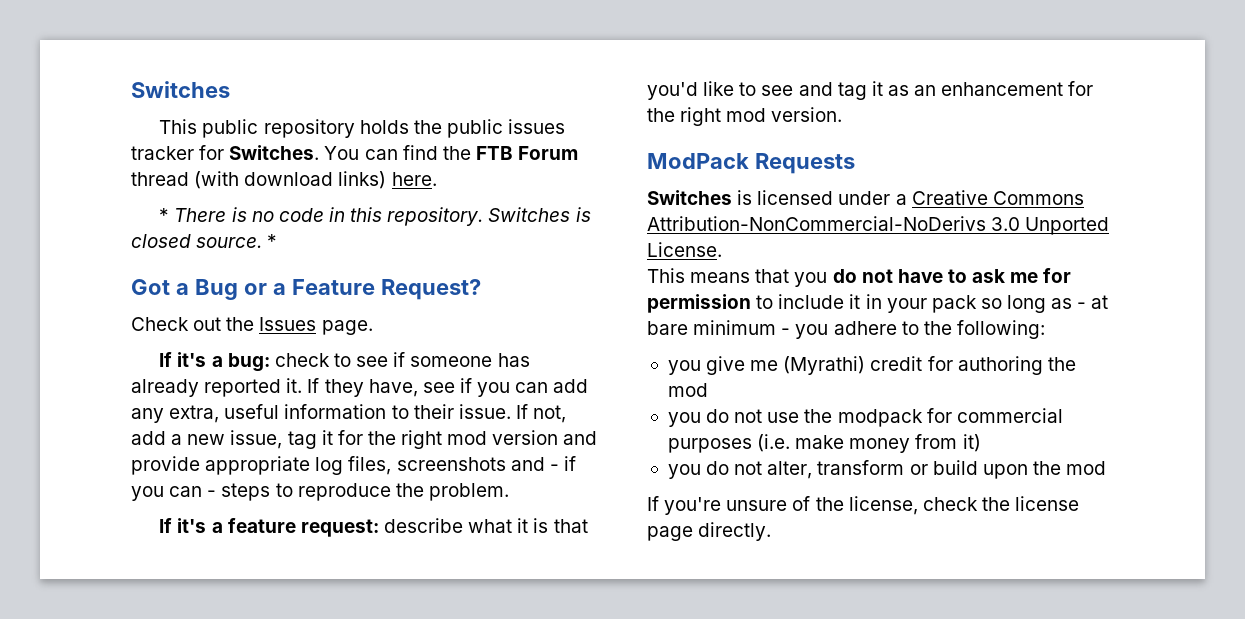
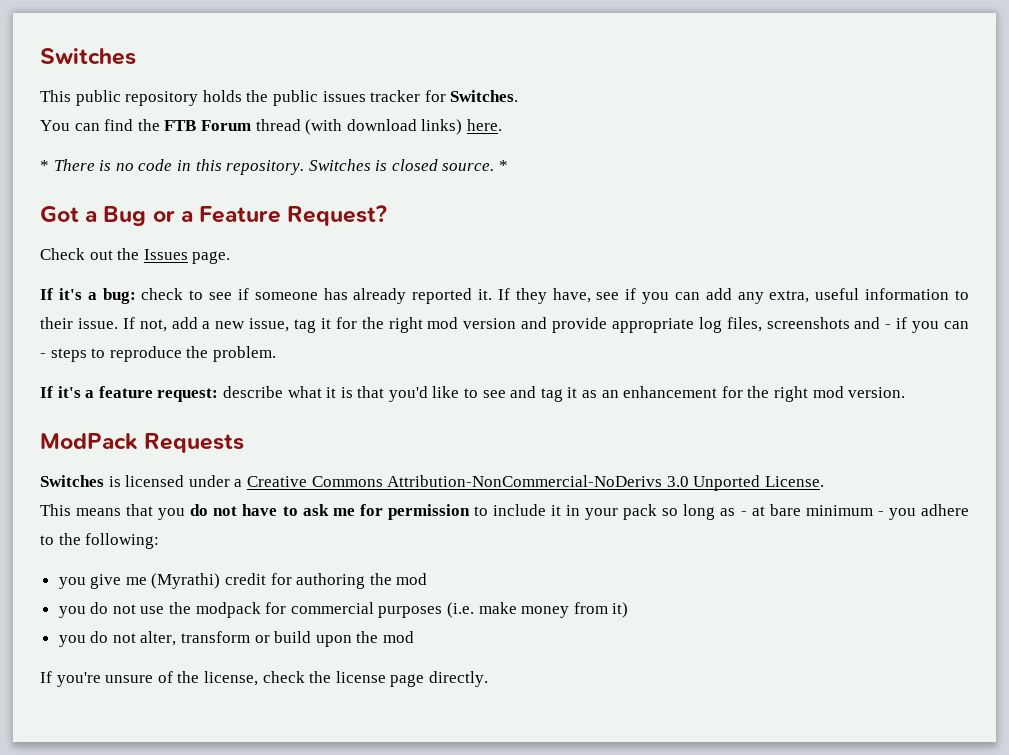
- This public repository holds the public issues tracker for Switches. You can find the FTB Forum thread (with download links) here.
+ This public repository holds the public issues tracker for Switches.
+ You can find the FTB Forum thread (with download links) here.

